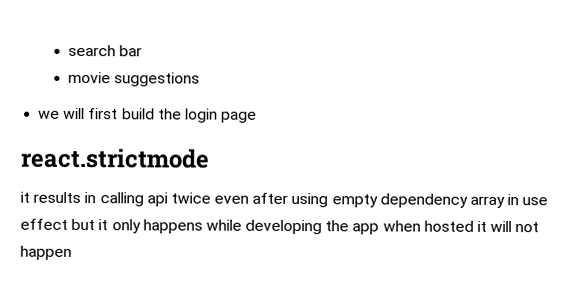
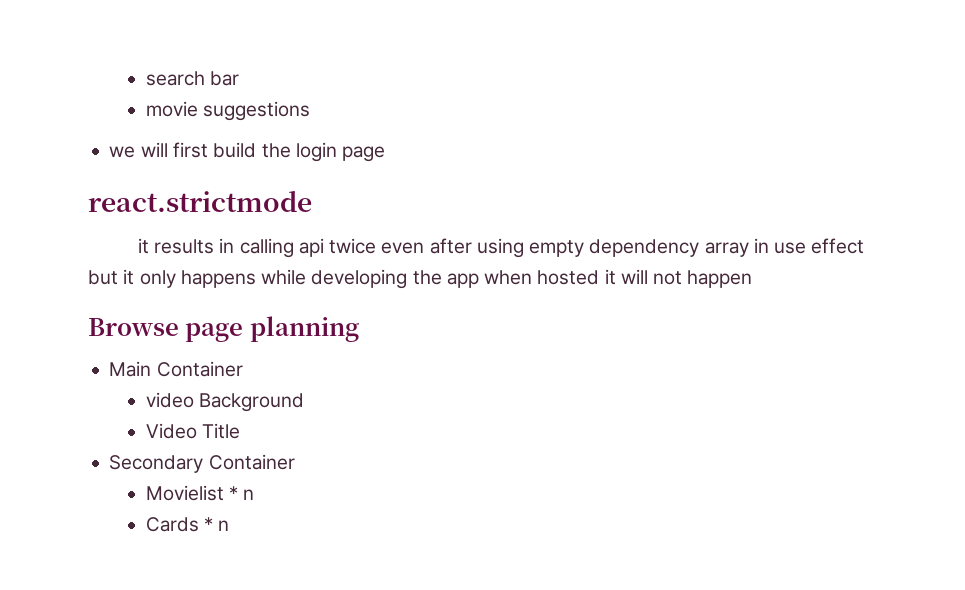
+ Browse page planning
+ Main Container
+ video Background
+ Video Title
+ Secondary Container
+ Movielist * n
+ Cards * n

